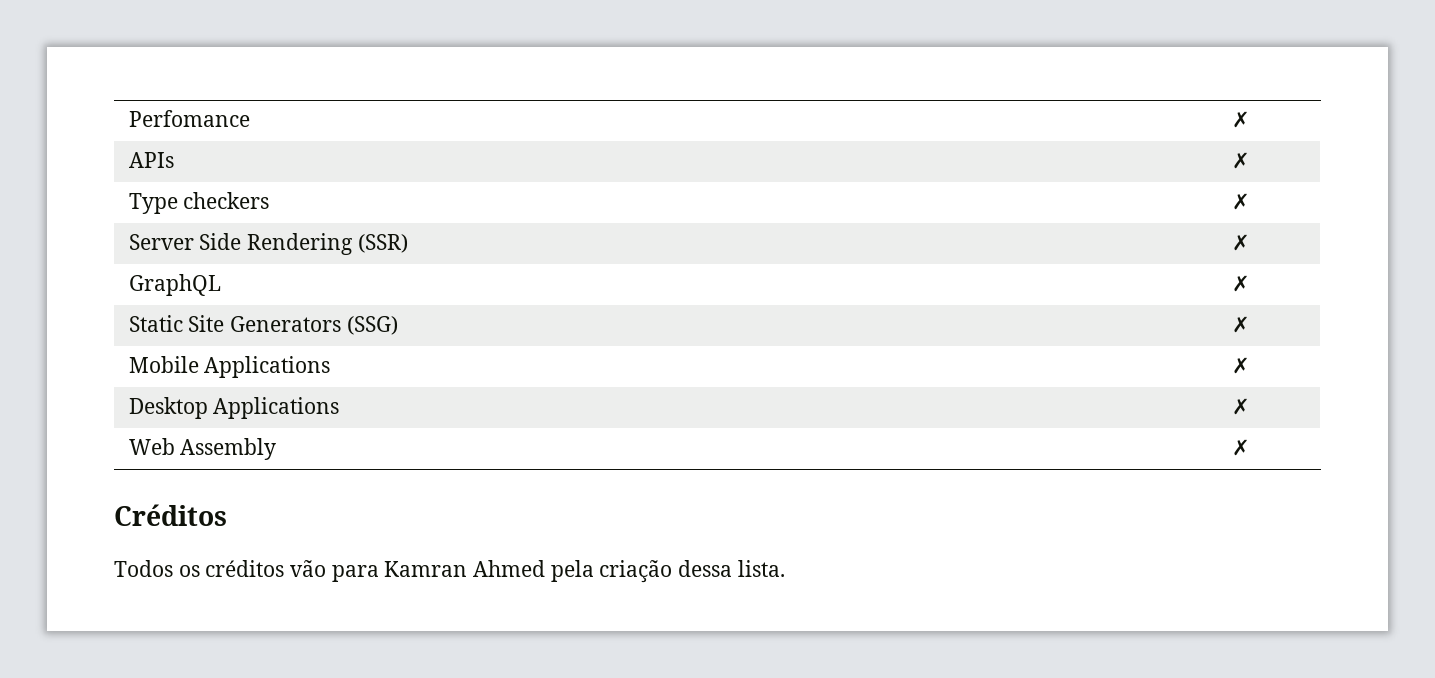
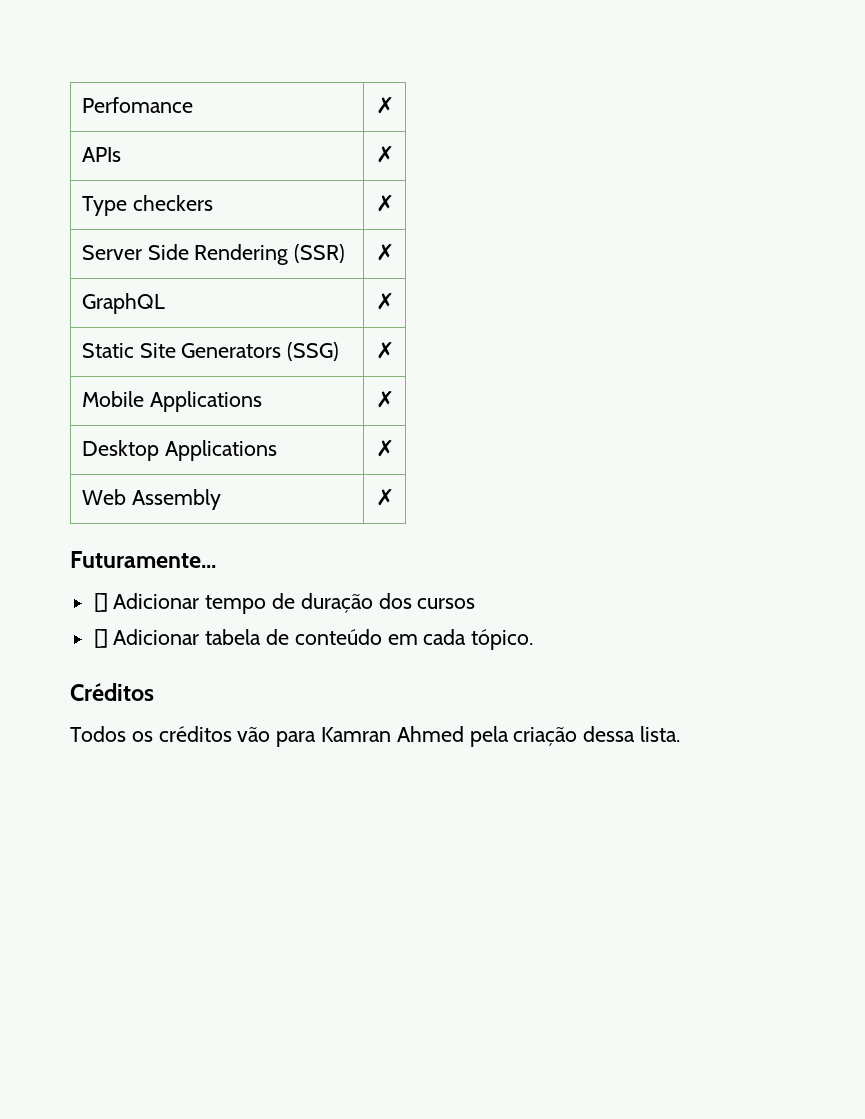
+ Futuramente...
+ [] Adicionar tempo de duração dos cursos
+ [] Adicionar tabela de conteúdo em cada tópico.

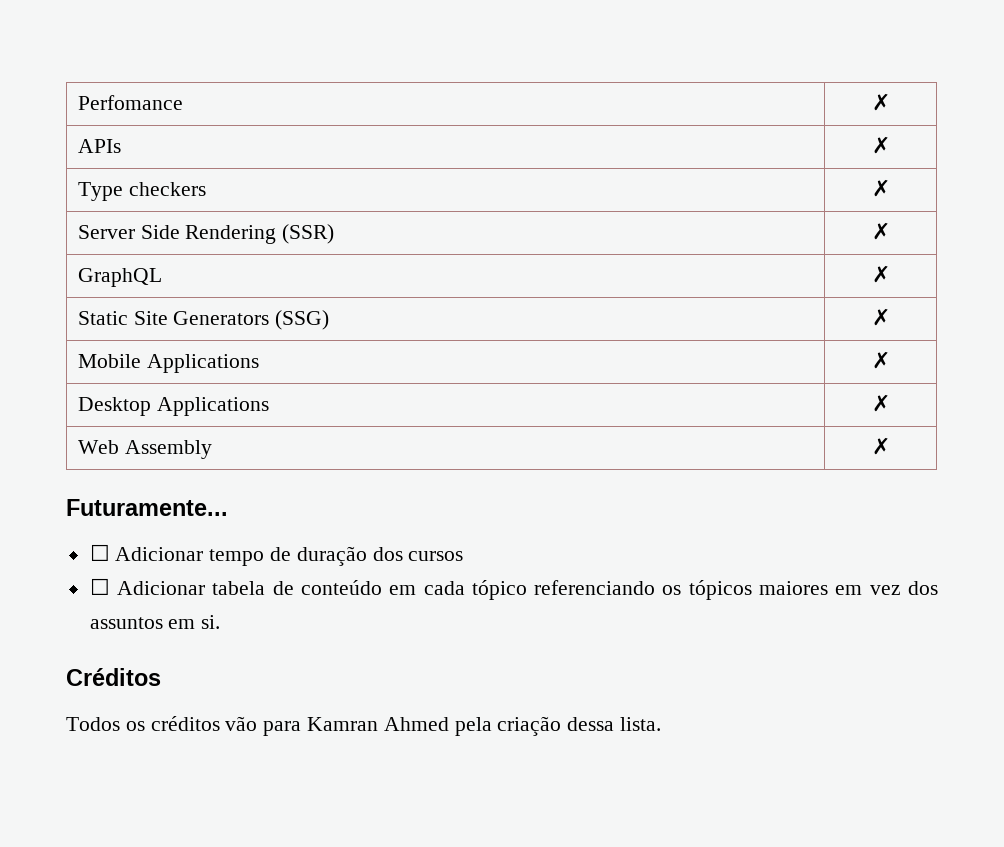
- [] Adicionar tempo de duração dos cursos
+ ☐ Adicionar tempo de duração dos cursos
- [] Adicionar tabela de conteúdo em cada tópico.
+ ☐ Adicionar tabela de conteúdo em cada tópico referenciando os tópicos maiores em vez dos assuntos em si.

